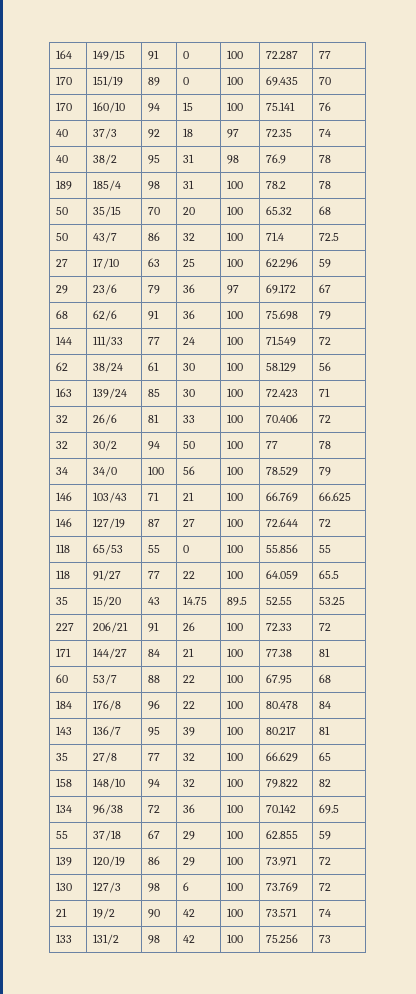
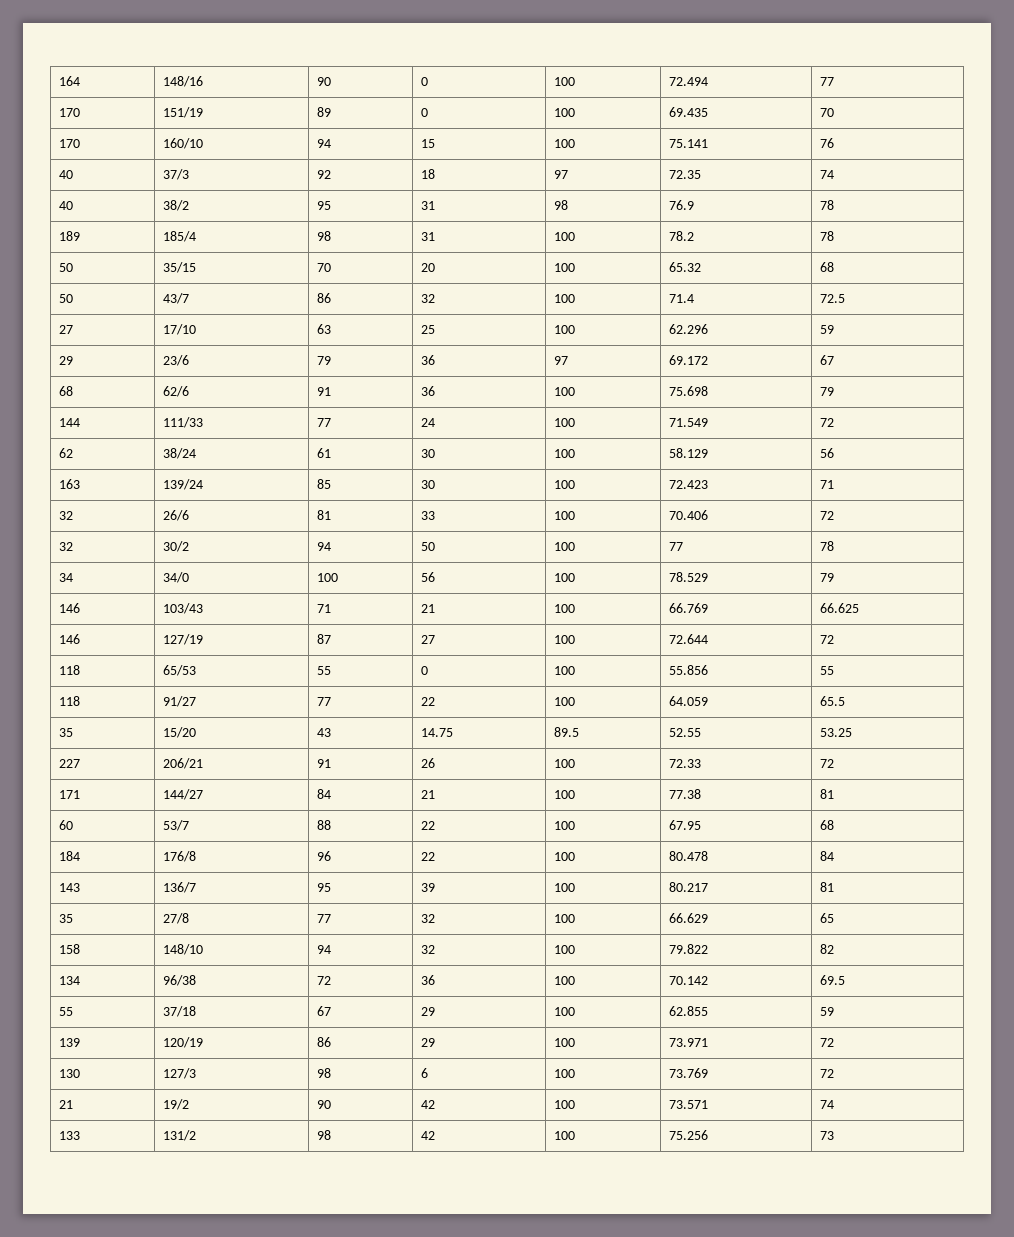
- 164 | 149/15 | 91 | 0 | 100 | 72.287 | 77
+ 164 | 148/16 | 90 | 0 | 100 | 72.494 | 77

